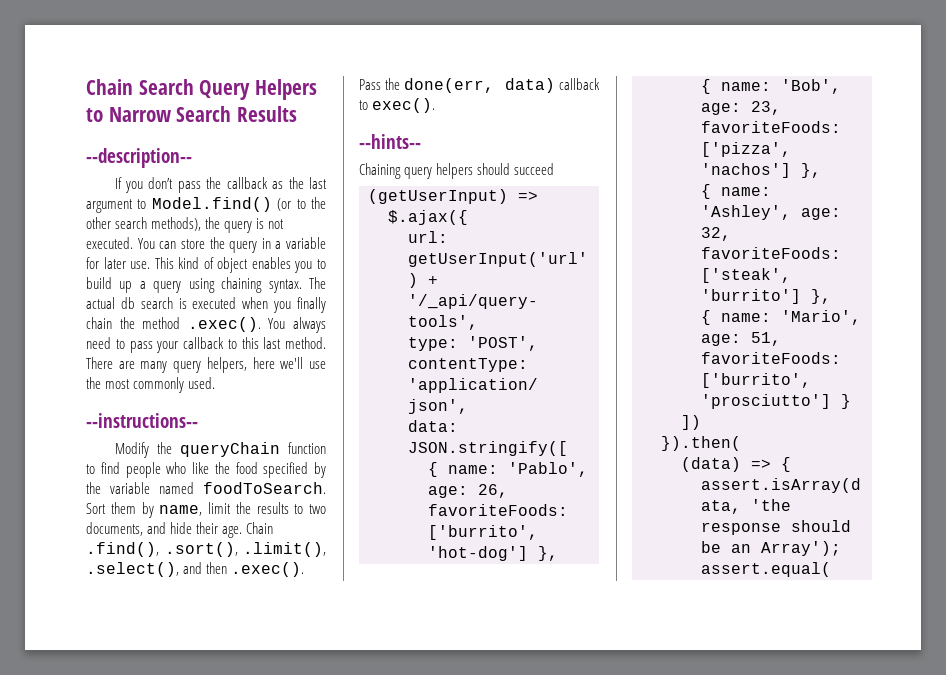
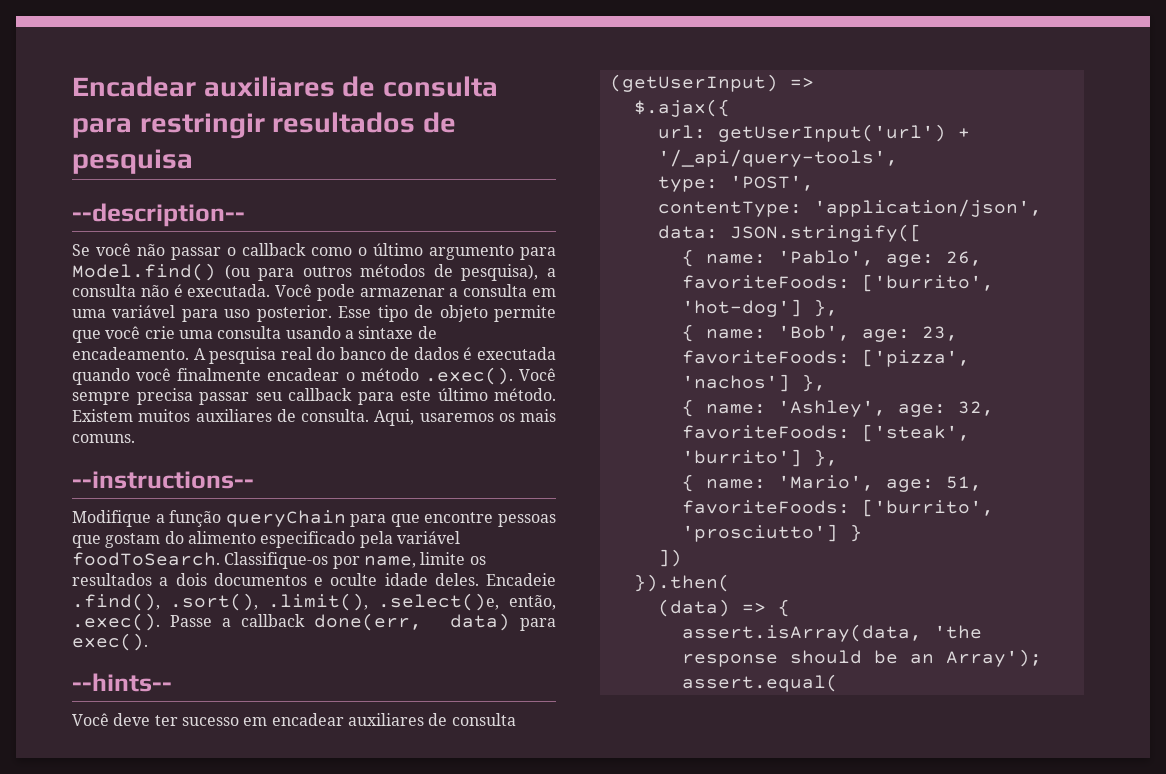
- Chain Search Query Helpers to Narrow Search Results
+ Encadear auxiliares de consulta para restringir resultados de pesquisa
  --description--
- If you don’t pass the callback as the last argument to Model.find() (or to the other search methods), the query is not executed. You can store the query in a variable for later use. This kind of object enables you to build up a query using chaining syntax. The actual db search is executed when you finally chain the method .exec(). You always need to pass your callback to this last method. There are many query helpers, here we'll use the most commonly used.
+ Se você não passar o callback como o último argumento para Model.find() (ou para outros métodos de pesquisa), a consulta não é executada. Você pode armazenar a consulta em uma variável para uso posterior. Esse tipo de objeto permite que você crie uma consulta usando a sintaxe de encadeamento. A pesquisa real do banco de dados é executada quando você finalmente encadear o método .exec(). Você sempre precisa passar seu callback para este último método. Existem muitos auxiliares de consulta. Aqui, usaremos os mais comuns.
  --instructions--
- Modify the queryChain function to find people who like the food specified by the variable named foodToSearch. Sort them by name, limit the results to two documents, and hide their age. Chain .find(), .sort(), .limit(), .select(), and then .exec(). Pass the done(err, data) callback to exec().
+ Modifique a função queryChain para que encontre pessoas que gostam do alimento especificado pela variável foodToSearch. Classifique-os por name, limite os resultados a dois documentos e oculte idade deles. Encadeie .find(), .sort(), .limit(), .select()e, então, .exec(). Passe a callback done(err, data) para exec().
  --hints--
- Chaining query helpers should succeed
+ Você deve ter sucesso em encadear auxiliares de consulta

